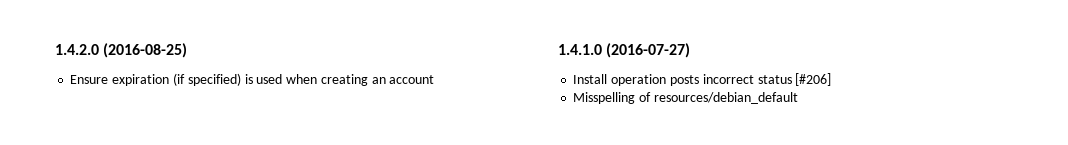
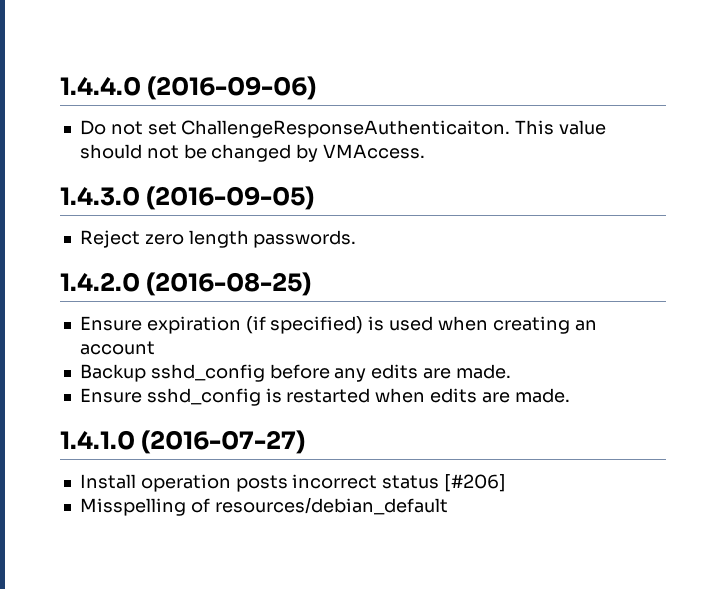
+ 1.4.4.0 (2016-09-06)
+ Do not set ChallengeResponseAuthenticaiton. This value should not be changed by VMAccess.
+ 1.4.3.0 (2016-09-05)
+ Reject zero length passwords.
+ Backup sshd_config before any edits are made.
+ Ensure sshd_config is restarted when edits are made.

